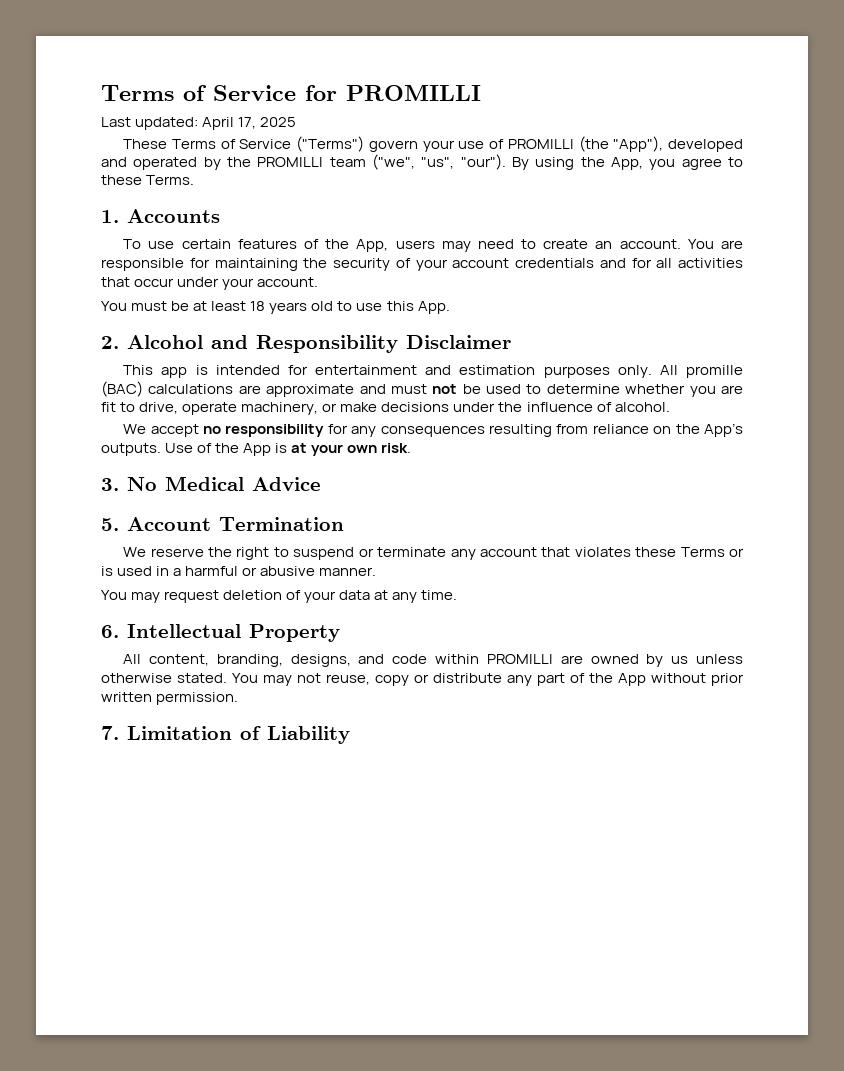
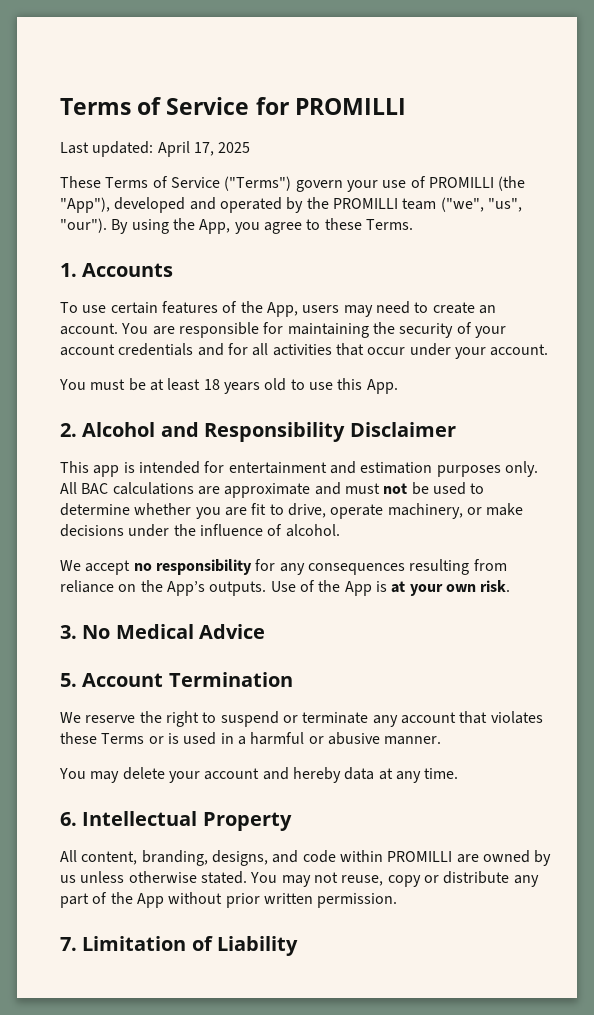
- All promille (BAC) calculations are approximate and must not be used to determine whether you are fit to drive, operate machinery, or make decisions under the influence of alcohol.
+ All BAC calculations are approximate and must not be used to determine whether you are fit to drive, operate machinery, or make decisions under the influence of alcohol.
- You may request deletion of your data at any time.
+ You may delete your account and hereby data at any time.

